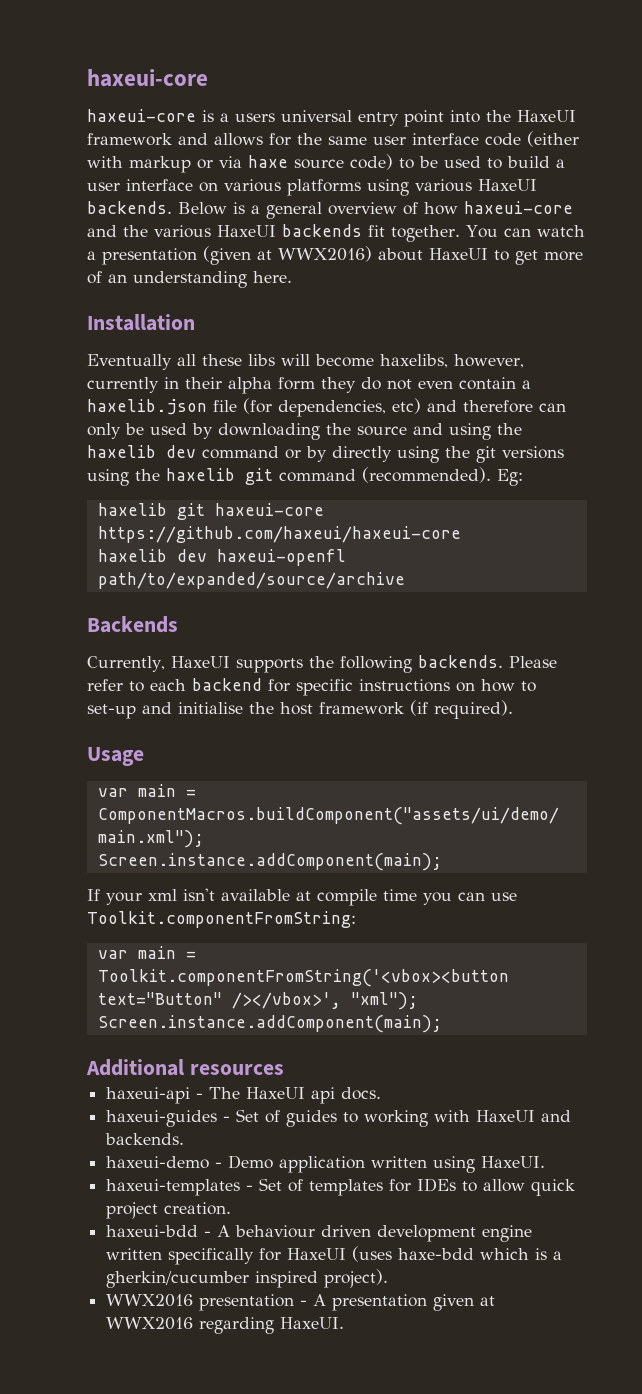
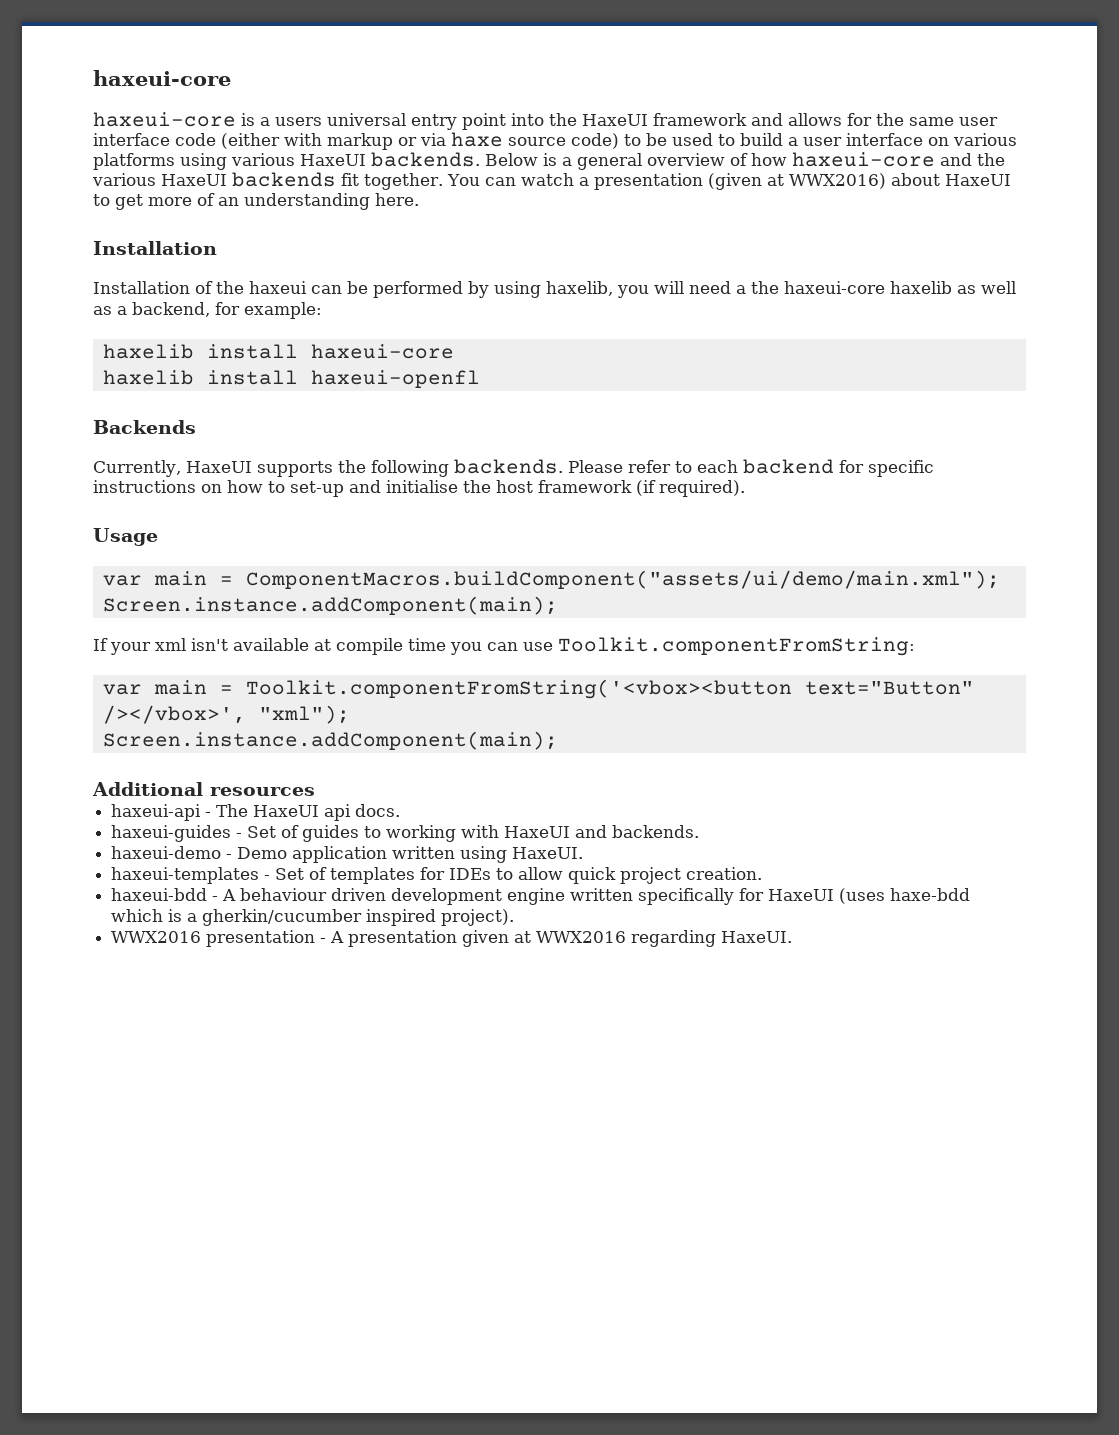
- Eventually all these libs will become haxelibs, however, currently in their alpha form they do not even contain a haxelib.json file (for dependencies, etc) and therefore can only be used by downloading the source and using the haxelib dev command or by directly using the git versions using the haxelib git command (recommended). Eg:
- haxelib git haxeui-core https://github.com/haxeui/haxeui-core
- haxelib dev haxeui-openfl path/to/expanded/source/archive
+ Installation of the haxeui can be performed by using haxelib, you will need a the haxeui-core haxelib as well as a backend, for example:
+ haxelib install haxeui-core
+ haxelib install haxeui-openfl

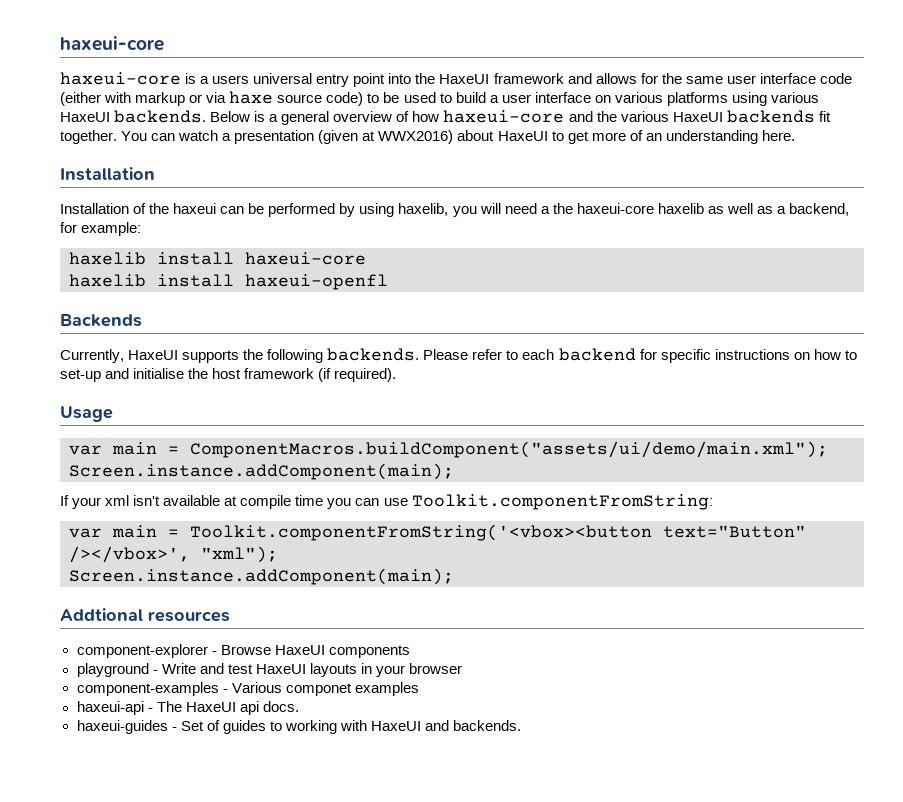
- Additional resources
+ Addtional resources
+ component-explorer - Browse HaxeUI components
+ playground - Write and test HaxeUI layouts in your browser
+ component-examples - Various componet examples
- haxeui-demo - Demo application written using HaxeUI.
- haxeui-templates - Set of templates for IDEs to allow quick project creation.
- haxeui-bdd - A behaviour driven development engine written specifically for HaxeUI (uses haxe-bdd which is a gherkin/cucumber inspired project).
- WWX2016 presentation - A presentation given at WWX2016 regarding HaxeUI.

